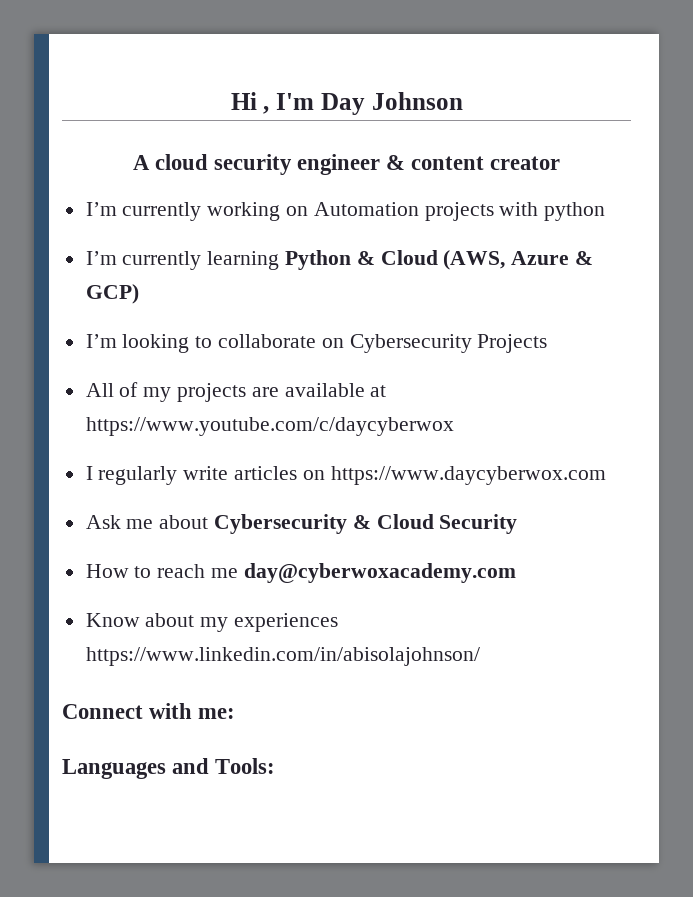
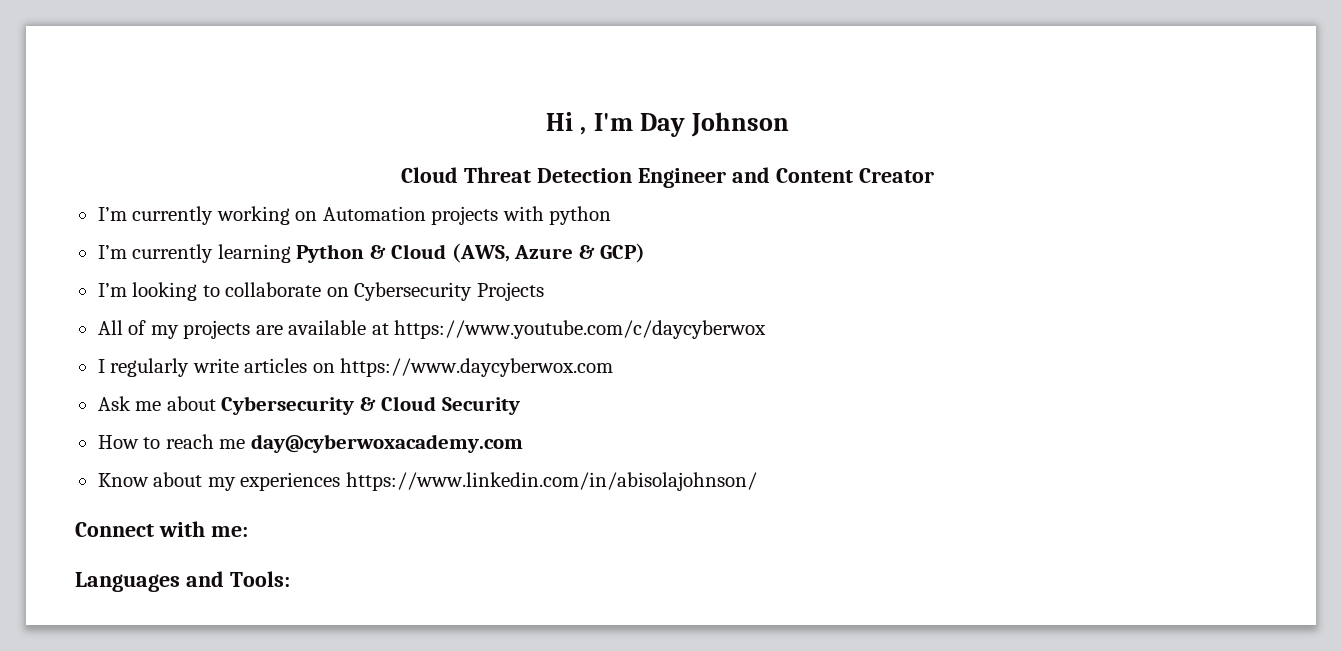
- A cloud security engineer & content creator
+ Cloud Threat Detection Engineer and Content Creator

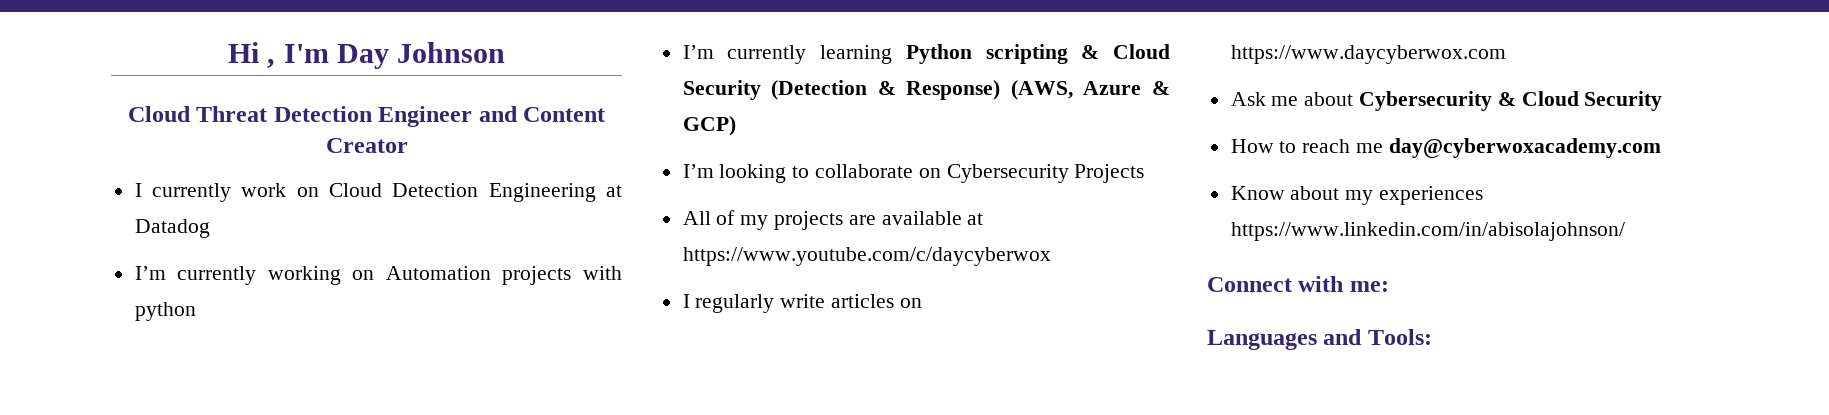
+ I currently work on Cloud Detection Engineering at Datadog
- I’m currently learning Python & Cloud (AWS, Azure & GCP)
+ I’m currently learning Python scripting & Cloud Security (Detection & Response) (AWS, Azure & GCP)

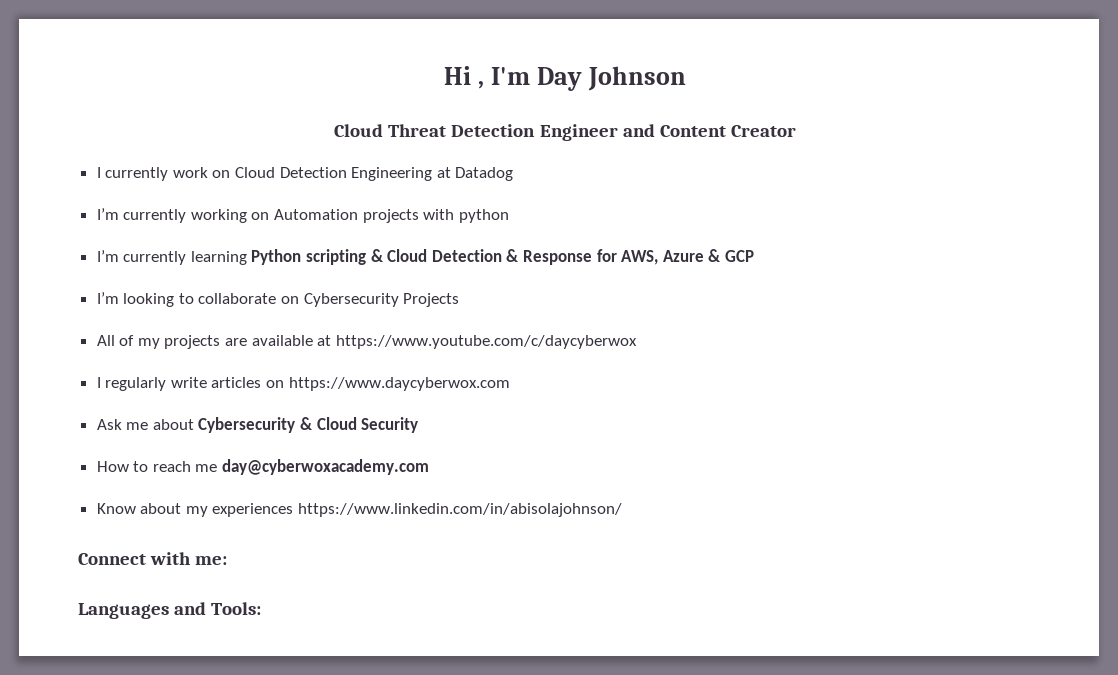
- I’m currently learning Python scripting & Cloud Security (Detection & Response) (AWS, Azure & GCP)
+ I’m currently learning Python scripting & Cloud Detection & Response for AWS, Azure & GCP

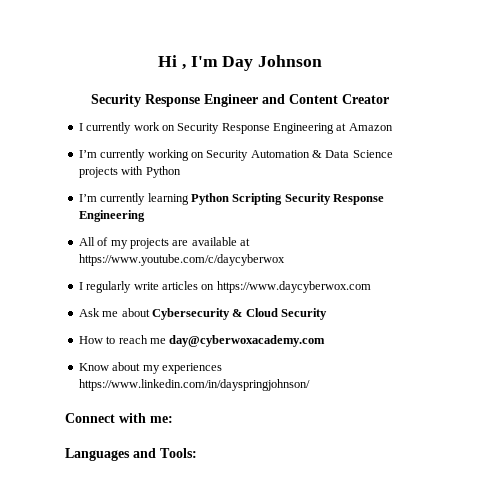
- Cloud Threat Detection Engineer and Content Creator
+ Security Response Engineer and Content Creator
- I currently work on Cloud Detection Engineering at Datadog
+ I currently work on Security Response Engineering at Amazon
- I’m currently working on Automation projects with python
+ I’m currently working on Security Automation & Data Science projects with Python
- I’m currently learning Python scripting & Cloud Detection & Response for AWS, Azure & GCP
- I’m looking to collaborate on Cybersecurity Projects
+ I’m currently learning Python Scripting Security Response Engineering
- Know about my experiences https://www.linkedin.com/in/abisolajohnson/
+ Know about my experiences https://www.linkedin.com/in/dayspringjohnson/

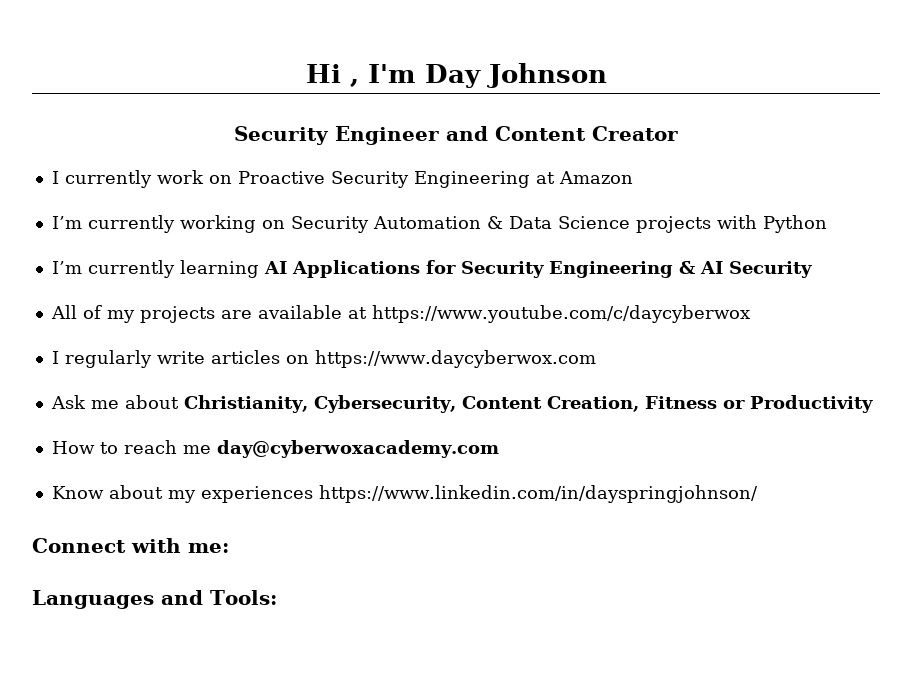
- Security Response Engineer and Content Creator
+ Security Engineer and Content Creator
- I currently work on Security Response Engineering at Amazon
+ I currently work on Proactive Security Engineering at Amazon
- I’m currently learning Python Scripting Security Response Engineering
+ I’m currently learning AI Applications for Security Engineering & AI Security
- Ask me about Cybersecurity & Cloud Security
+ Ask me about Christianity, Cybersecurity, Content Creation, Fitness or Productivity

